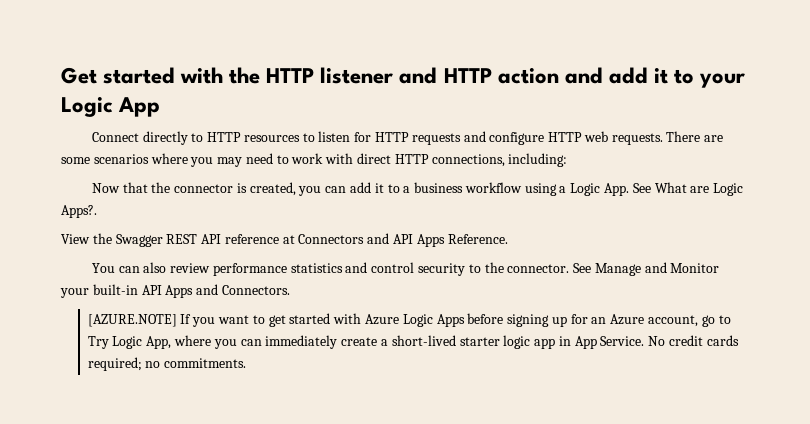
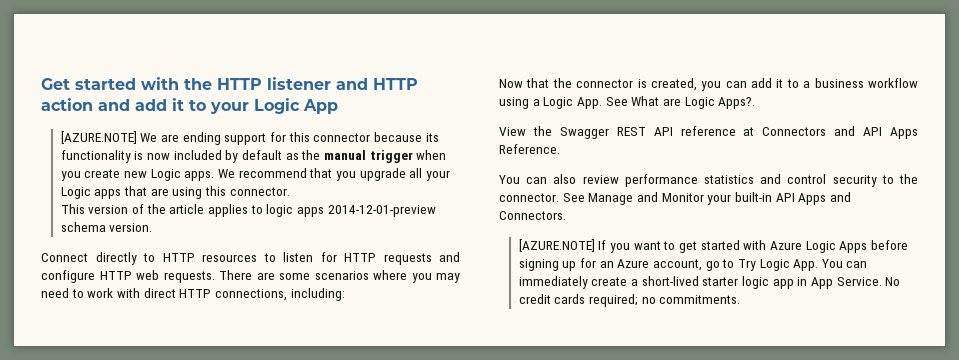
+ [AZURE.NOTE] We are ending support for this connector because its functionality is now included by default as the manual trigger when you create new Logic apps. We recommend that you upgrade all your Logic apps that are using this connector.
+ This version of the article applies to logic apps 2014-12-01-preview schema version.
- [AZURE.NOTE] If you want to get started with Azure Logic Apps before signing up for an Azure account, go to Try Logic App, where you can immediately create a short-lived starter logic app in App Service.
+ [AZURE.NOTE] If you want to get started with Azure Logic Apps before signing up for an Azure account, go to Try Logic App. You can immediately create a short-lived starter logic app in App Service.

